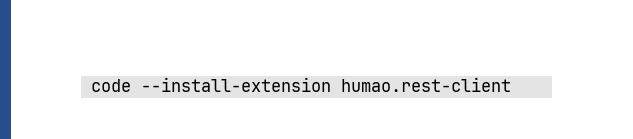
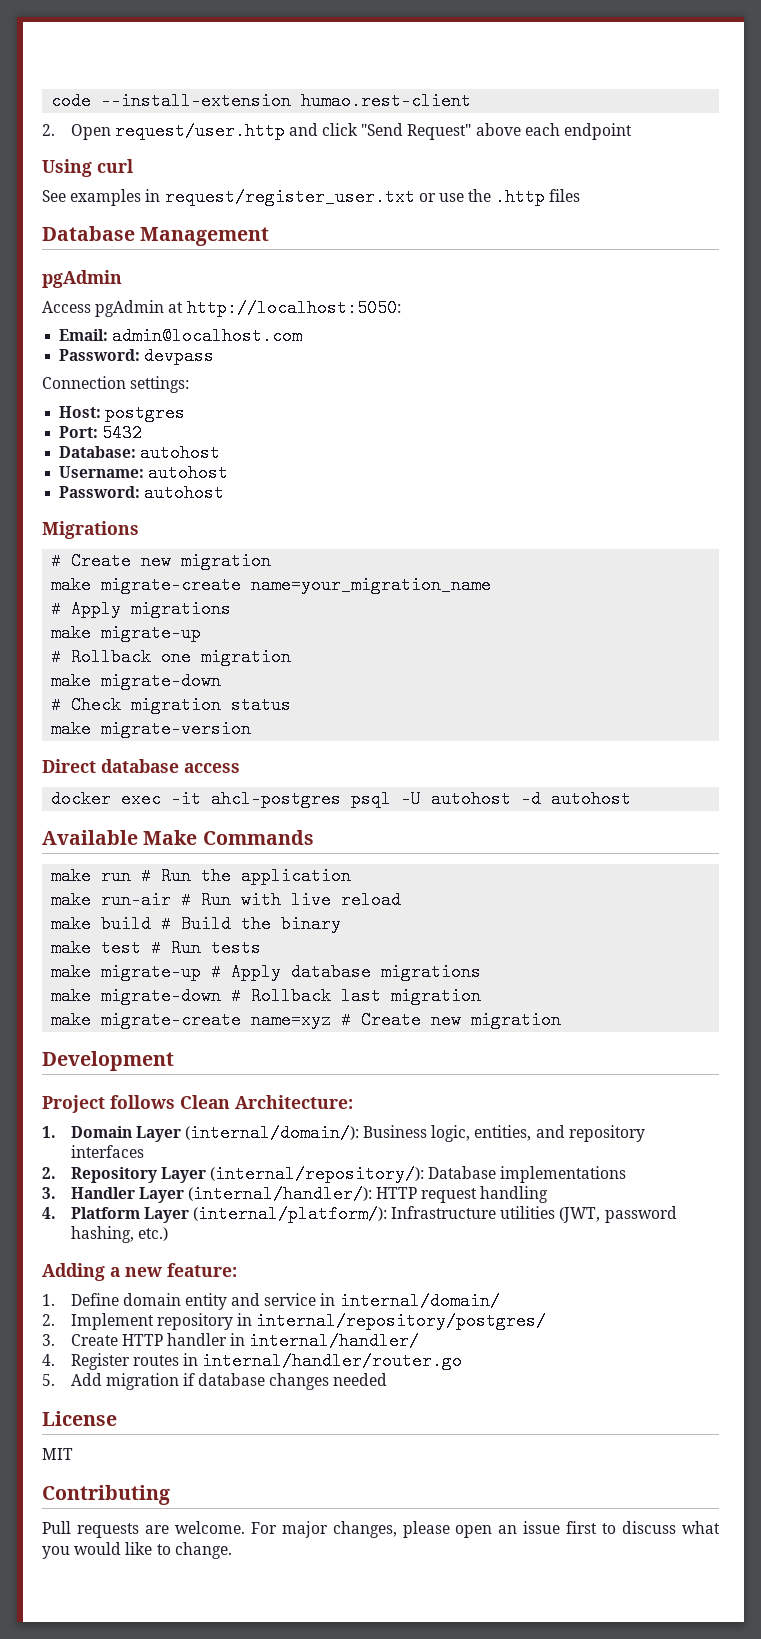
+ 2. Open request/user.http and click "Send Request" above each endpoint
+ Using curl
+ See examples in request/register_user.txt or use the .http files
+ Database Management
+ pgAdmin
+ Access pgAdmin at http://localhost:5050:
+ Email: admin@localhost.com
+ Password: devpass
+ Connection settings:
+ Host: postgres
+ Port: 5432
+ Database: autohost
+ Username: autohost
+ Password: autohost
+ Migrations
+ # Create new migration
+ make migrate-create name=your_migration_name
+ # Apply migrations
+ make migrate-up
+ # Rollback one migration
+ make migrate-down
+ # Check migration status
+ make migrate-version
+ Direct database access
+ docker exec -it ahcl-postgres psql -U autohost -d autohost
+ Available Make Commands
+ make run # Run the application
+ make run-air # Run with live reload
+ make build # Build the binary
+ make test # Run tests
+ make migrate-up # Apply database migrations
+ make migrate-down # Rollback last migration
+ make migrate-create name=xyz # Create new migration
+ Development
+ Project follows Clean Architecture:
+ 1. Domain Layer (internal/domain/): Business logic, entities, and repository interfaces
+ 2. Repository Layer (internal/repository/): Database implementations
+ 3. Handler Layer (internal/handler/): HTTP request handling
+ 4. Platform Layer (internal/platform/): Infrastructure utilities (JWT, password hashing, etc.)
+ Adding a new feature:
+ 1. Define domain entity and service in internal/domain/
+ 2. Implement repository in internal/repository/postgres/
+ 3. Create HTTP handler in internal/handler/
+ 4. Register routes in internal/handler/router.go
+ 5. Add migration if database changes needed
+ License
+ MIT
+ Contributing
+ Pull requests are welcome. For major changes, please open an issue first to discuss what you would like to change.

